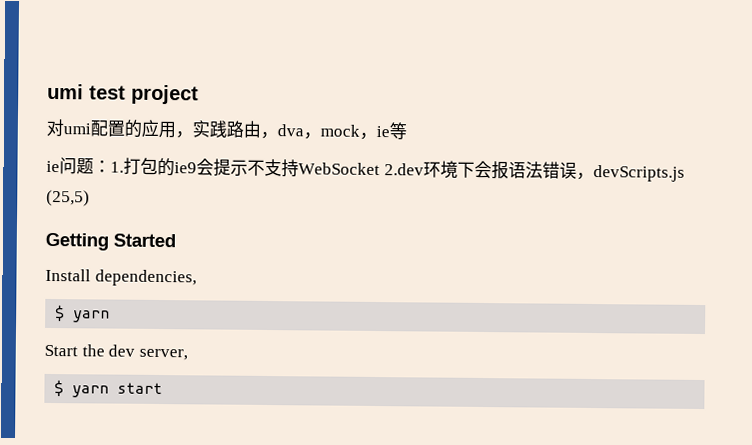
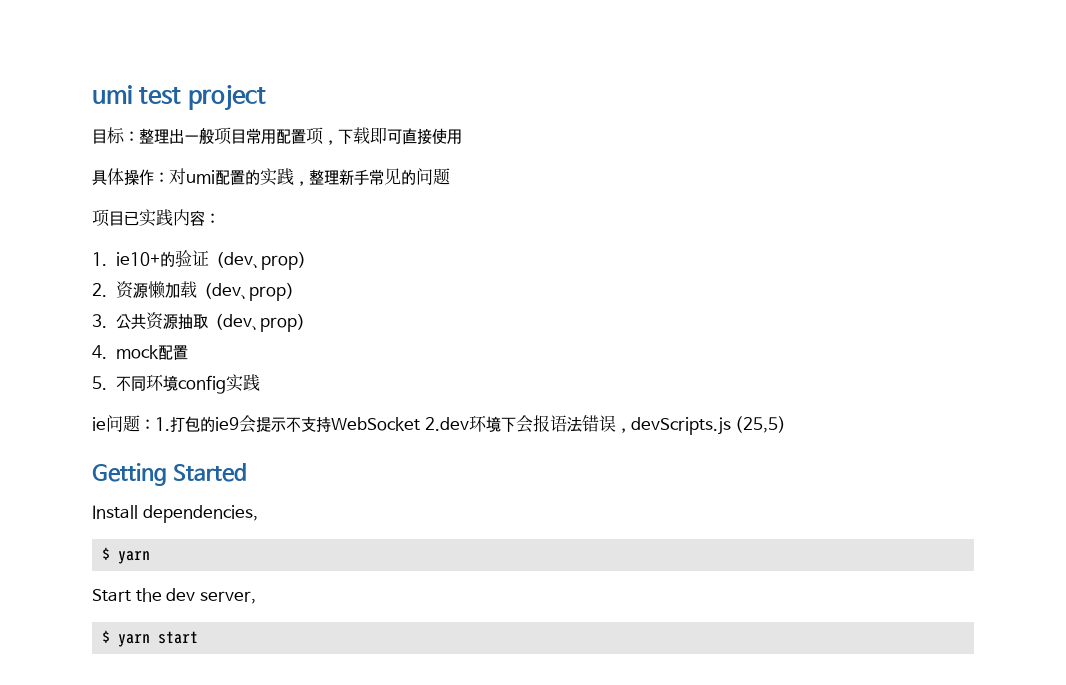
- 对umi配置的应用，实践路由，dva，mock，ie等
+ 目标：整理出一般项目常用配置项，下载即可直接使用
+ 具体操作：对umi配置的实践，整理新手常见的问题
+ 项目已实践内容：
+ 1. ie10+的验证（dev、prop）
+ 2.资源懒加载（dev、prop）
+ 3.公共资源抽取（dev、prop）
+ 4. mock配置
+ 5.不同环境config实践

